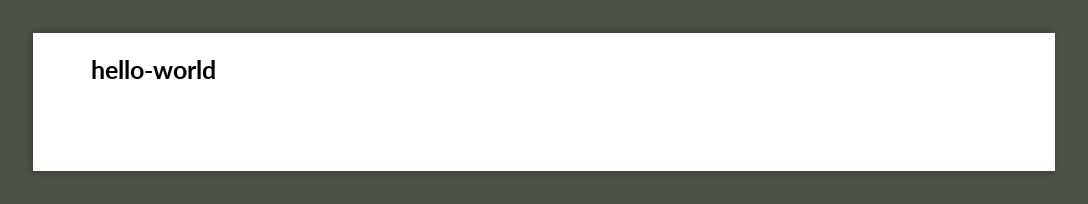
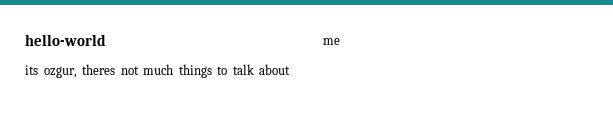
+ its ozgur, theres not much things to talk about me

